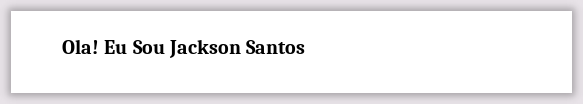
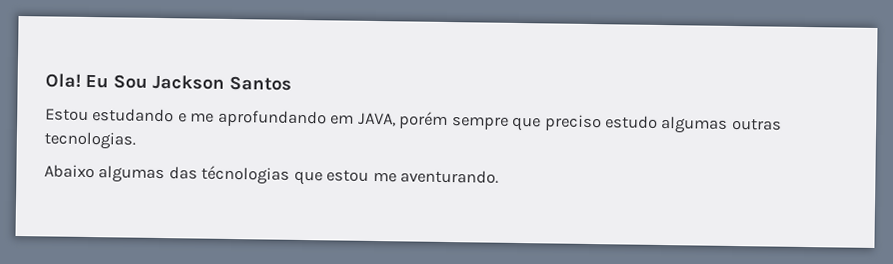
+ Estou estudando e me aprofundando em JAVA, porém sempre que preciso estudo algumas outras tecnologias.
+ Abaixo algumas das técnologias que estou me aventurando.

